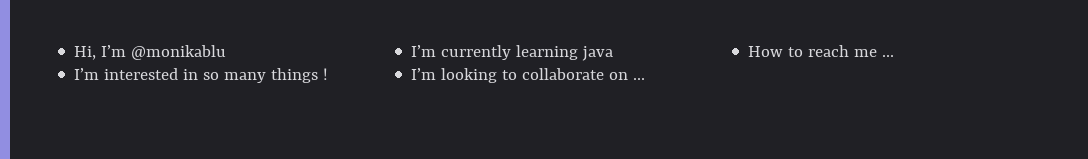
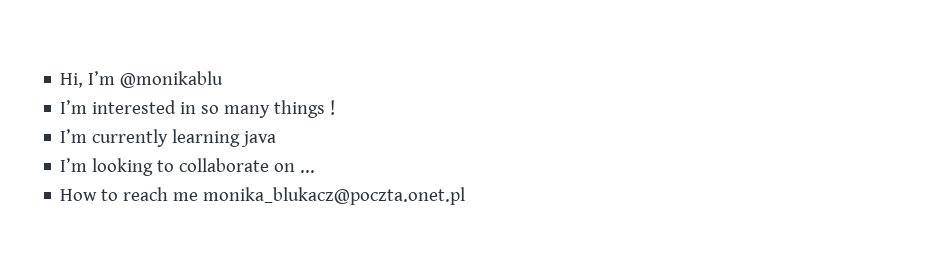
- How to reach me ...
+ How to reach me monika_blukacz@poczta.onet.pl

